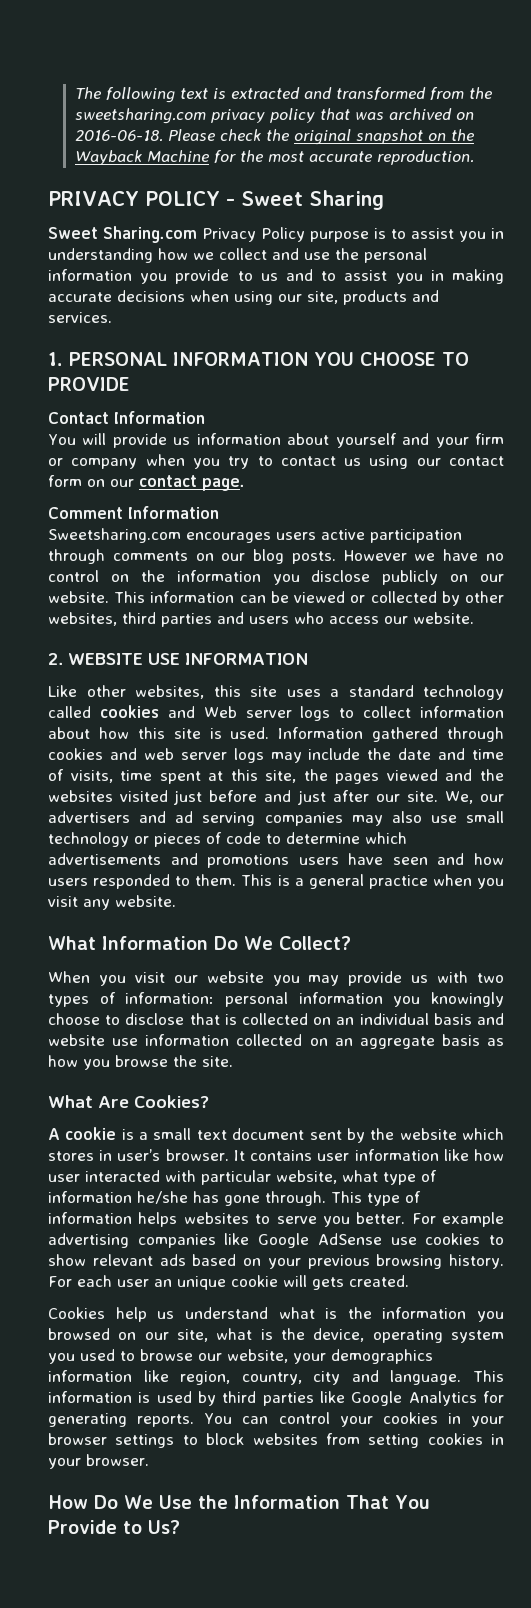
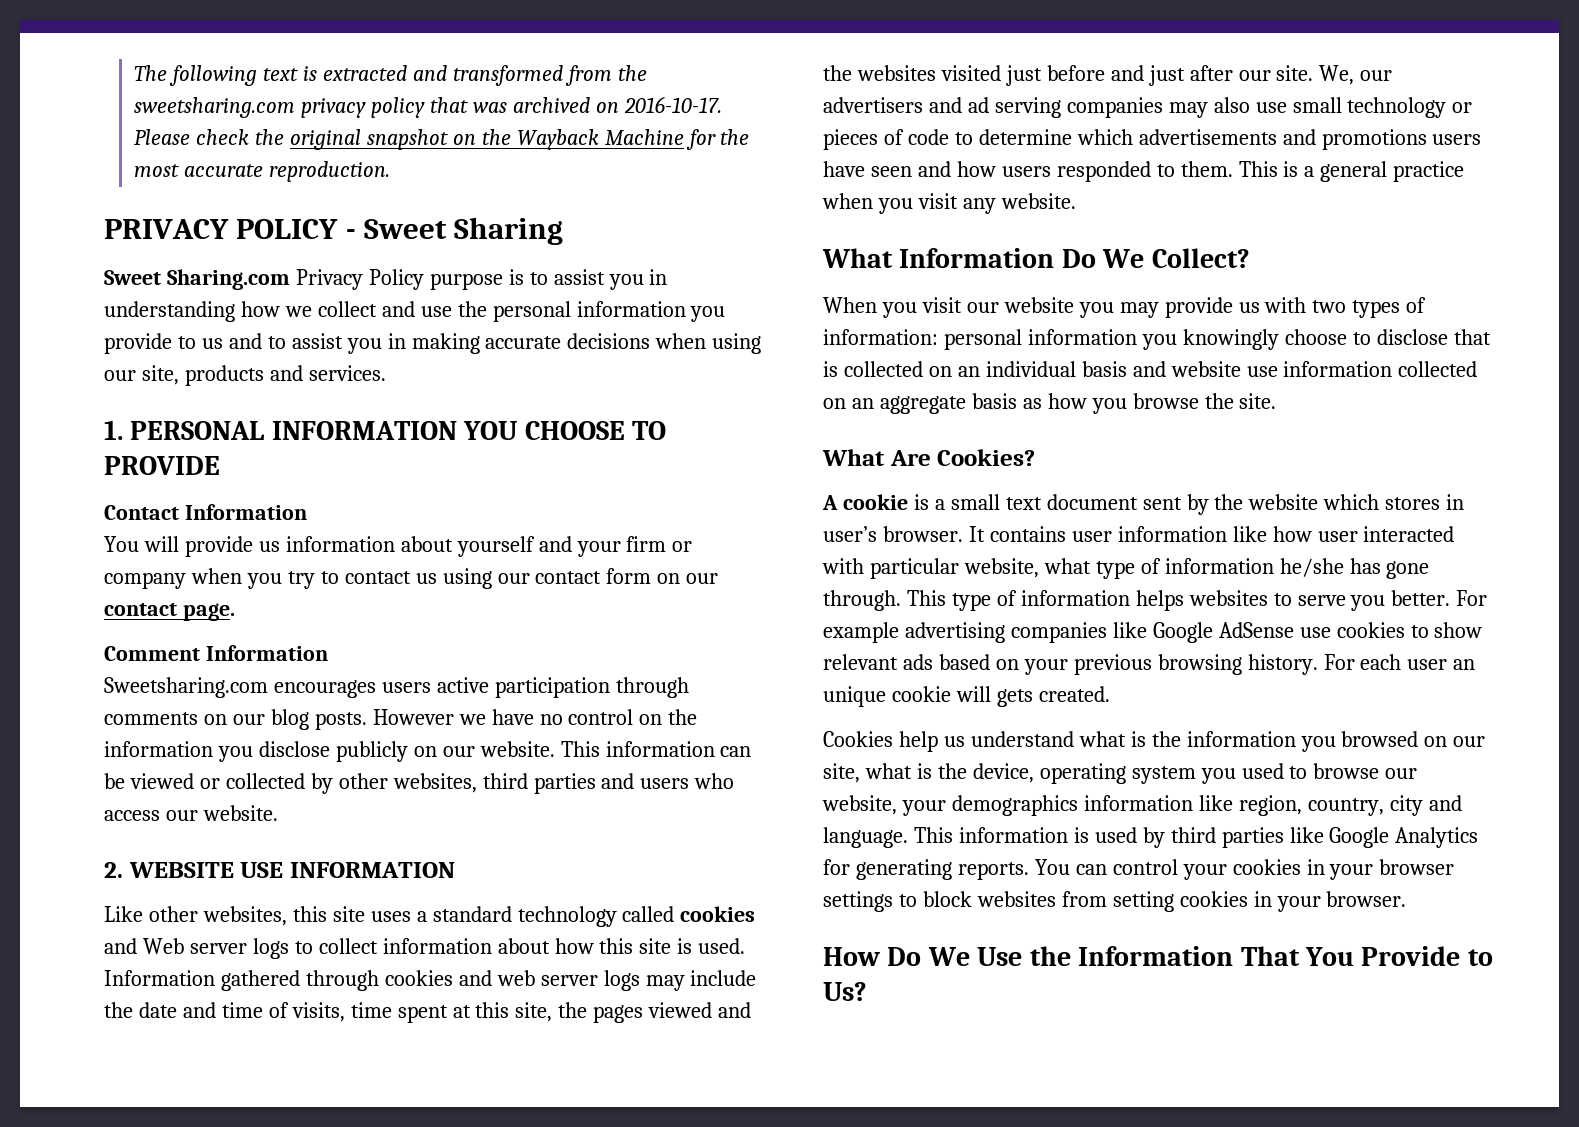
- The following text is extracted and transformed from the sweetsharing.com privacy policy that was archived on 2016-06-18.
+ The following text is extracted and transformed from the sweetsharing.com privacy policy that was archived on 2016-10-17.

